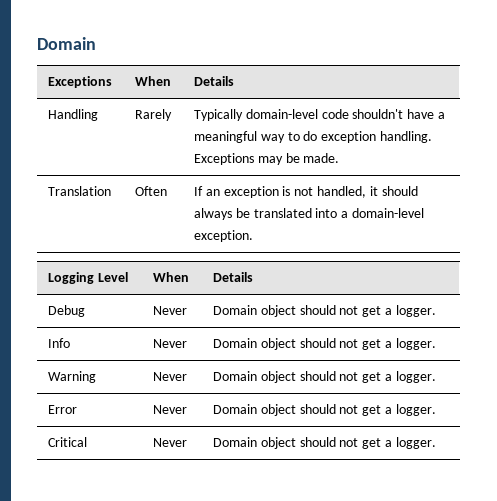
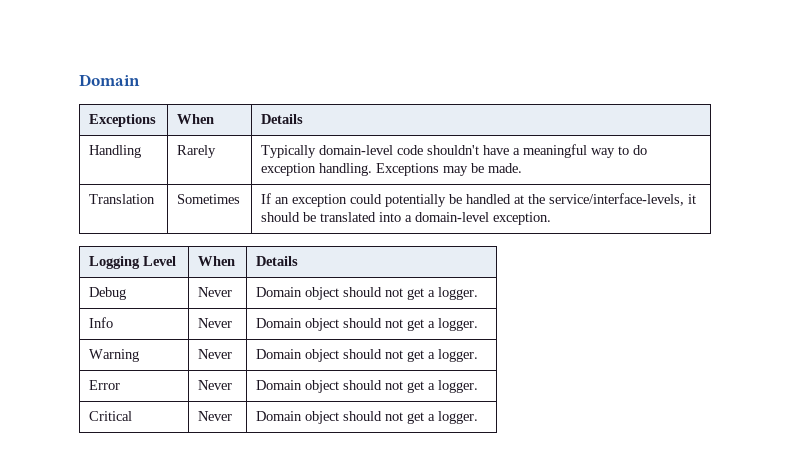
- Translation | Often | If an exception is not handled, it should always be translated into a domain-level exception.
+ Translation | Sometimes | If an exception could potentially be handled at the service/interface-levels, it should be translated into a domain-level exception.

